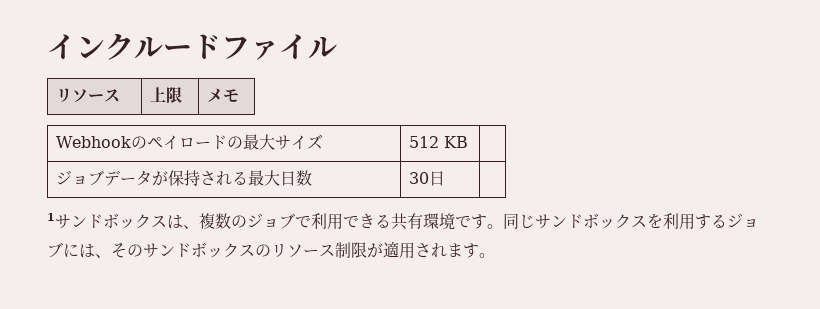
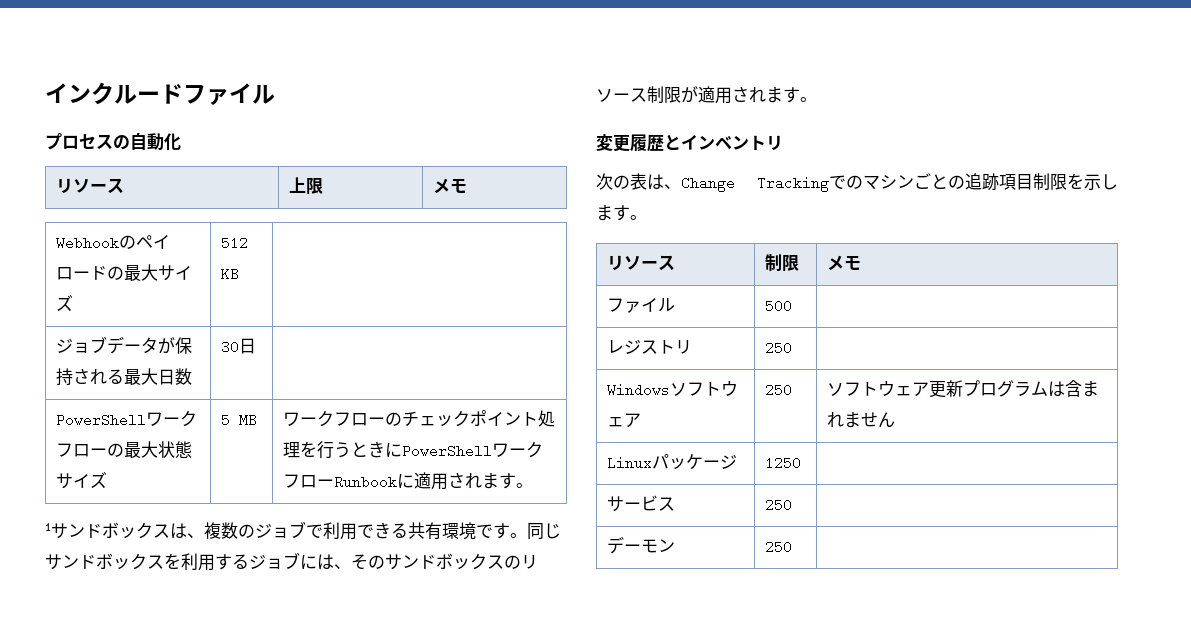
+ プロセスの自動化
+ PowerShellワークフローの最大状態サイズ | 5 MB | ワークフローのチェックポイント処理を行うときにPowerShellワークフローRunbookに適用されます。
+ 変更履歴とインベントリ
+ 次の表は、Change Trackingでのマシンごとの追跡項目制限を示します。
+ リソース | 制限 | メモ
+ ファイル | 500 |
+ レジストリ | 250 |
+ Windowsソフトウェア | 250 | ソフトウェア更新プログラムは含まれません
+ Linuxパッケージ | 1250 |
+ サービス | 250 |
+ デーモン | 250 |

